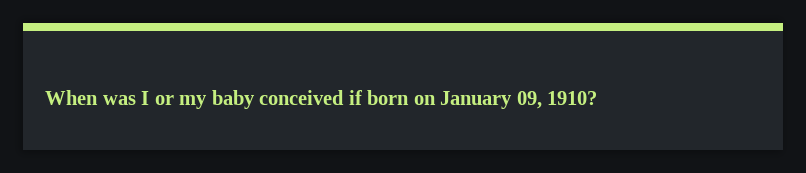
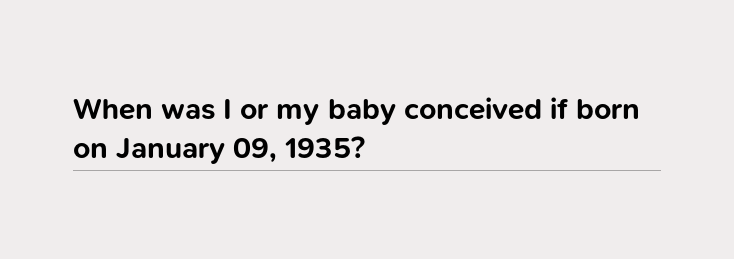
- When was I or my baby conceived if born on January 09, 1910?
+ When was I or my baby conceived if born on January 09, 1935?

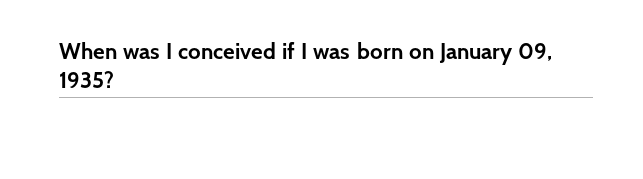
- When was I or my baby conceived if born on January 09, 1935?
+ When was I conceived if I was born on January 09, 1935?

